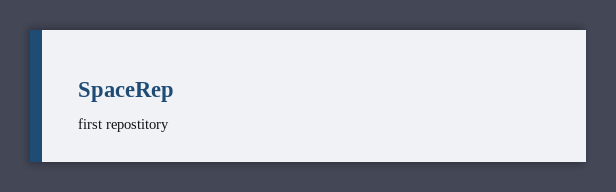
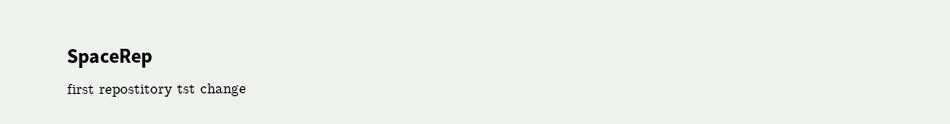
- first repostitory
+ first repostitory tst change

